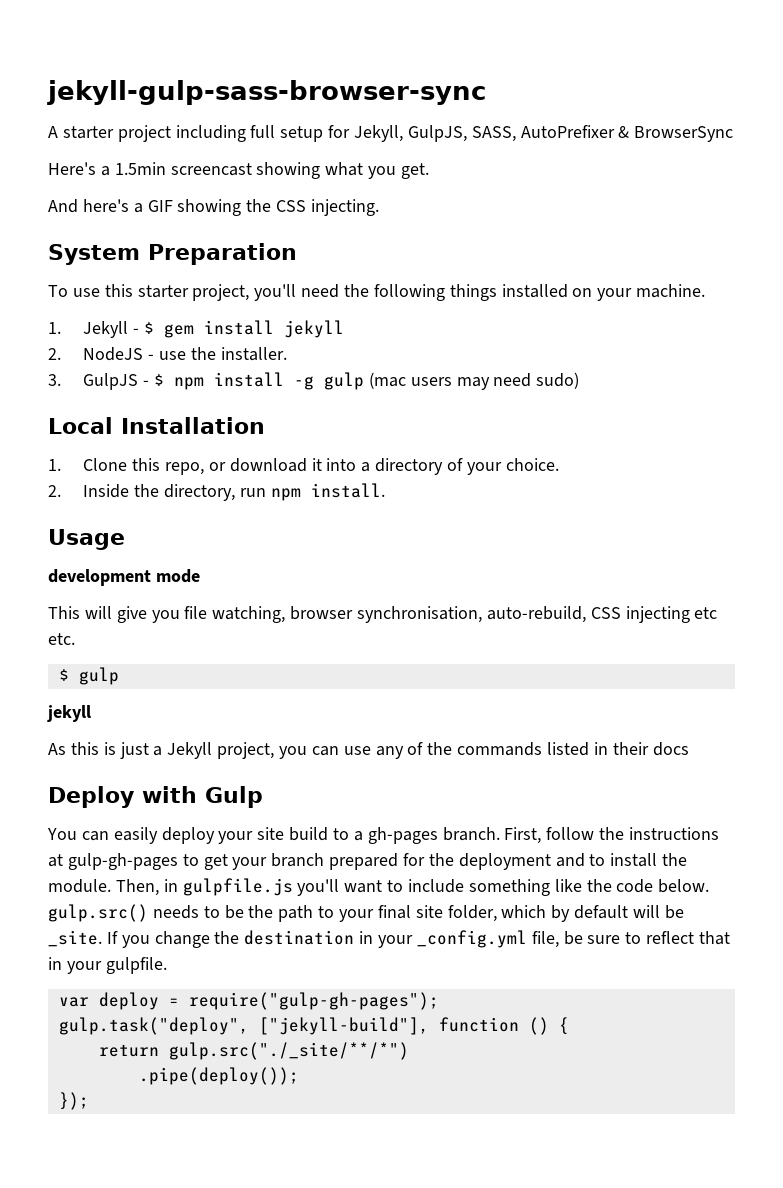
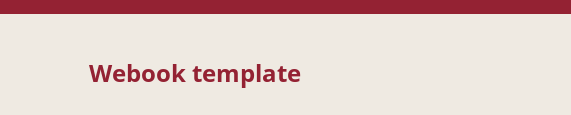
- jekyll-gulp-sass-browser-sync
- A starter project including full setup for Jekyll, GulpJS, SASS, AutoPrefixer & BrowserSync
- Here's a 1.5min screencast showing what you get.
- And here's a GIF showing the CSS injecting.
- System Preparation
- To use this starter project, you'll need the following things installed on your machine.
- 1. Jekyll - $ gem install jekyll
- 2. NodeJS - use the installer.
- 3. GulpJS - $ npm install -g gulp (mac users may need sudo)
- Local Installation
- 1. Clone this repo, or download it into a directory of your choice.
- 2. Inside the directory, run npm install.
- Usage
- development mode
- This will give you file watching, browser synchronisation, auto-rebuild, CSS injecting etc etc.
- $ gulp
- jekyll
- As this is just a Jekyll project, you can use any of the commands listed in their docs
- Deploy with Gulp
- You can easily deploy your site build to a gh-pages branch. First, follow the instructions at gulp-gh-pages to get your branch prepared for the deployment and to install the module. Then, in gulpfile.js you'll want to include something like the code below. gulp.src() needs to be the path to your final site folder, which by default will be _site. If you change the destination in your _config.yml file, be sure to reflect that in your gulpfile.
- var deploy = require("gulp-gh-pages");
- gulp.task("deploy", ["jekyll-build"], function () {
- return gulp.src("./_site/**/*")
- .pipe(deploy());
- });
+ Webook template

